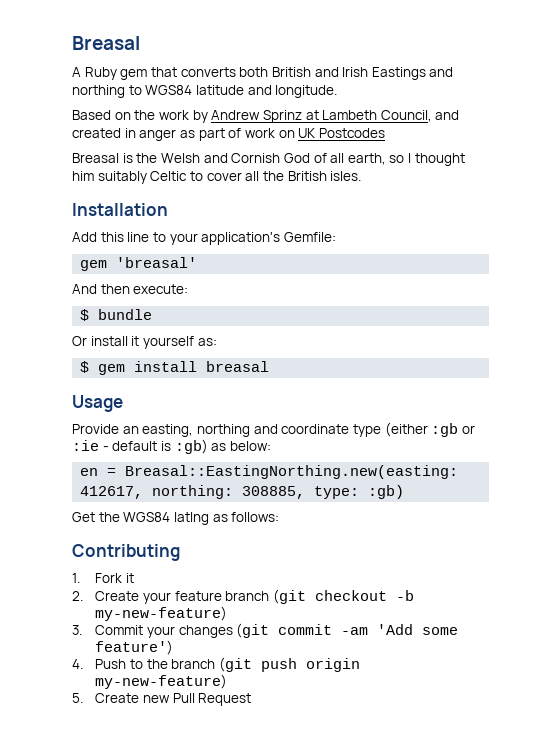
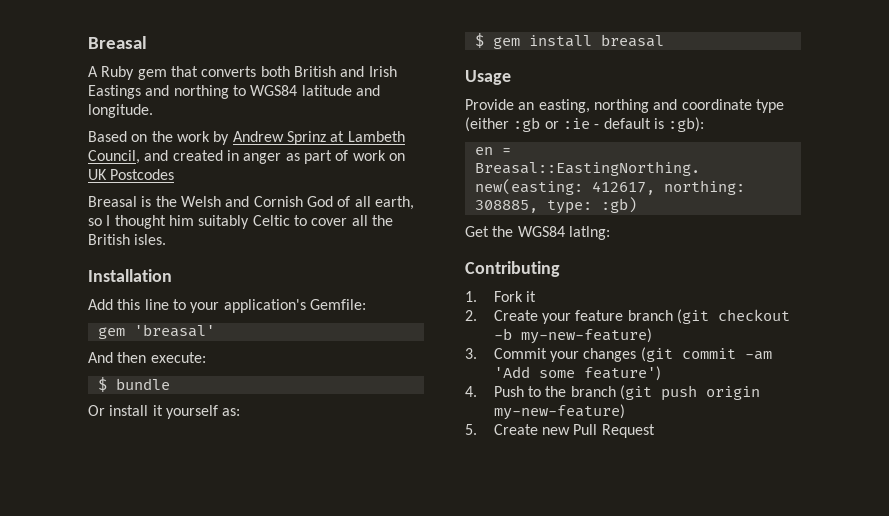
- Provide an easting, northing and coordinate type (either :gb or :ie - default is :gb) as below:
+ Provide an easting, northing and coordinate type (either :gb or :ie - default is :gb):
- Get the WGS84 latlng as follows:
+ Get the WGS84 latlng:

